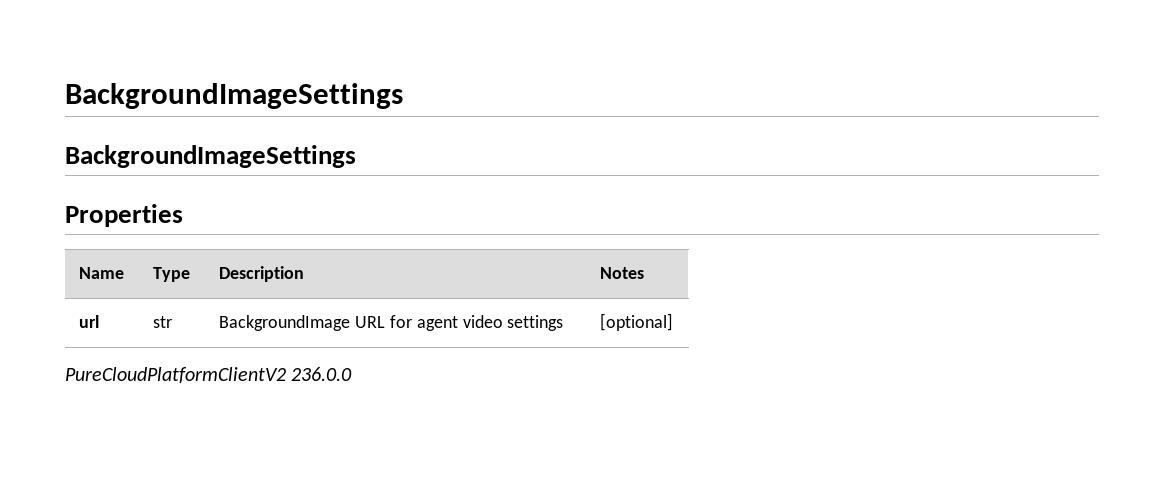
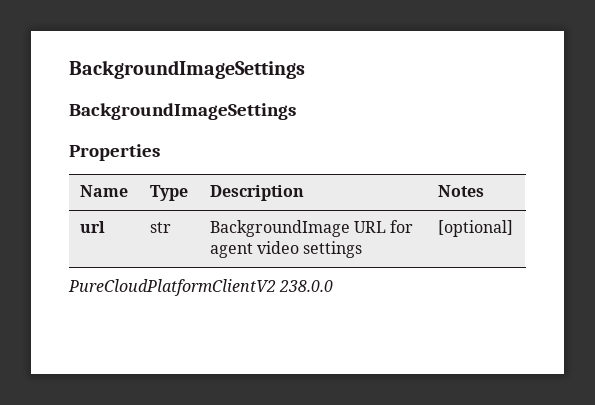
- PureCloudPlatformClientV2 236.0.0
+ PureCloudPlatformClientV2 238.0.0

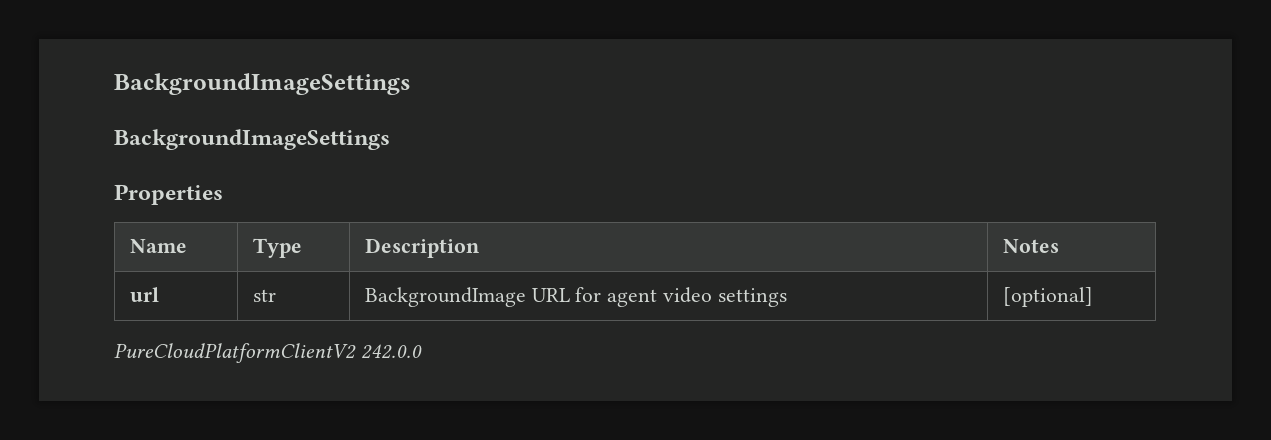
- PureCloudPlatformClientV2 238.0.0
+ PureCloudPlatformClientV2 242.0.0

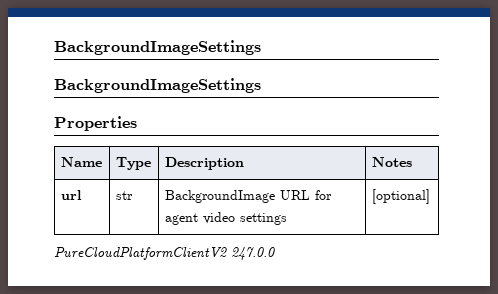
- PureCloudPlatformClientV2 242.0.0
+ PureCloudPlatformClientV2 247.0.0

